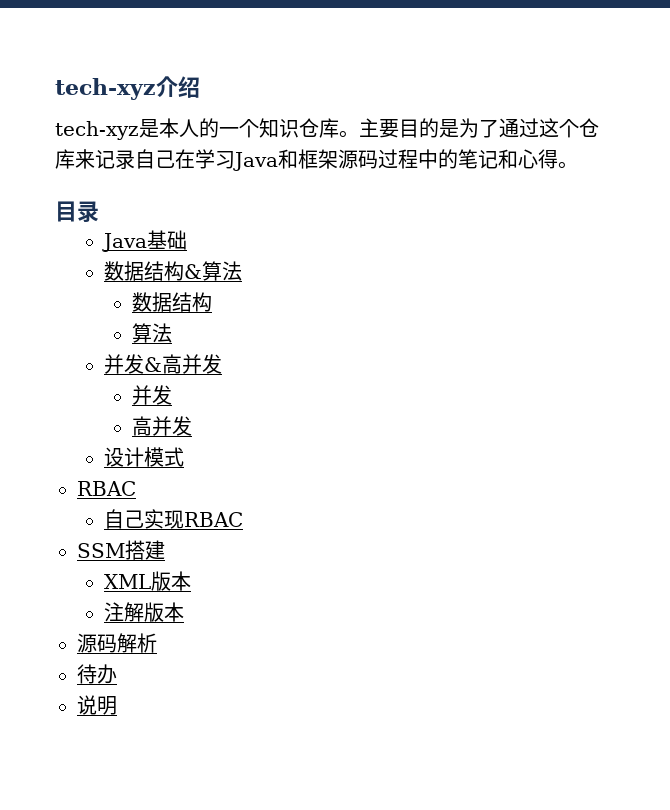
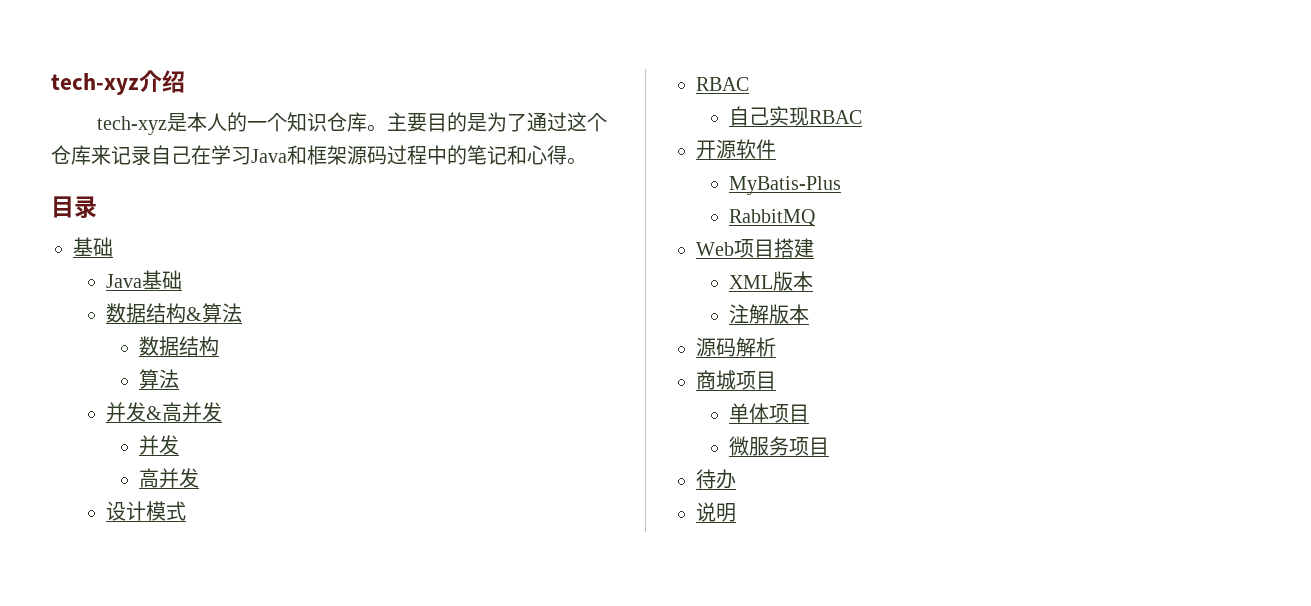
  目录
+ 基础
- SSM搭建
+ 开源软件
+ MyBatis-Plus
+ RabbitMQ
+ Web项目搭建
+ 商城项目
+ 单体项目
+ 微服务项目

